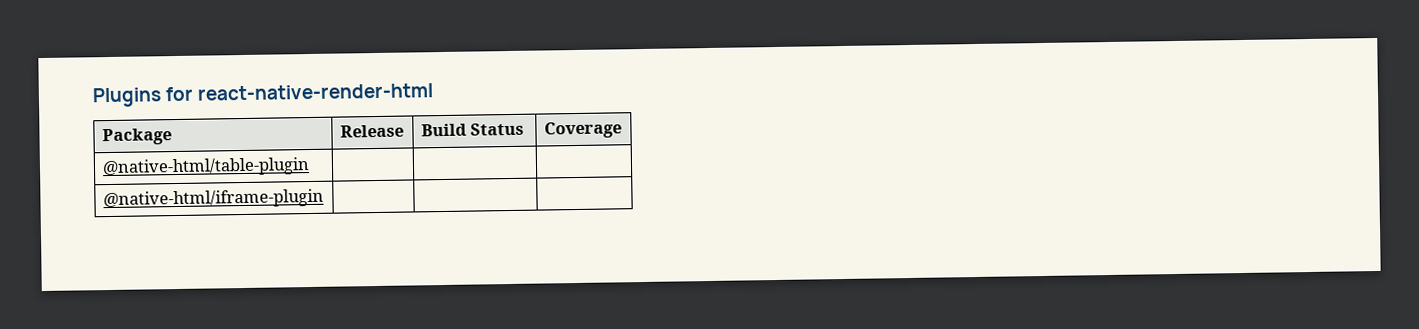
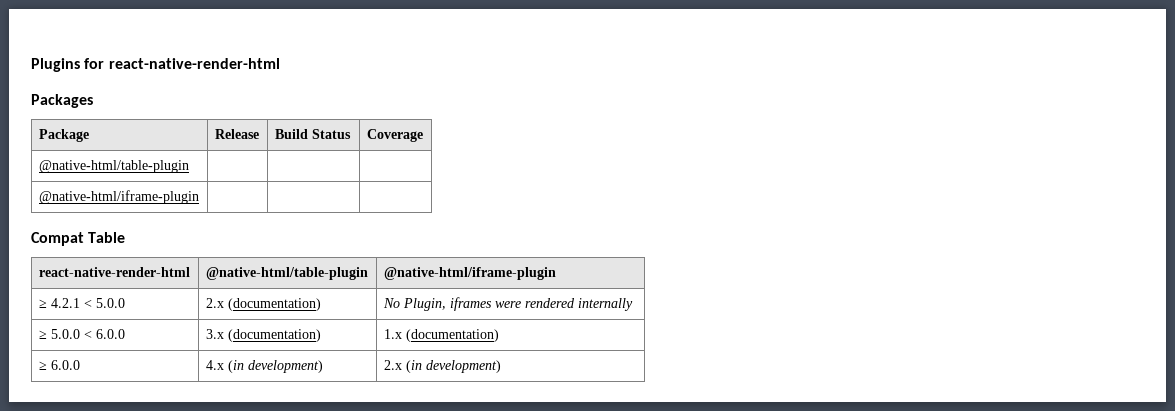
+ Packages
+ Compat Table
+ react-native-render-html | @native-html/table-plugin | @native-html/iframe-plugin
+ ≥ 4.2.1 < 5.0.0 | 2.x (documentation) | No Plugin, iframes were rendered internally
+ ≥ 5.0.0 < 6.0.0 | 3.x (documentation) | 1.x (documentation)
+ ≥ 6.0.0 | 4.x (in development) | 2.x (in development)

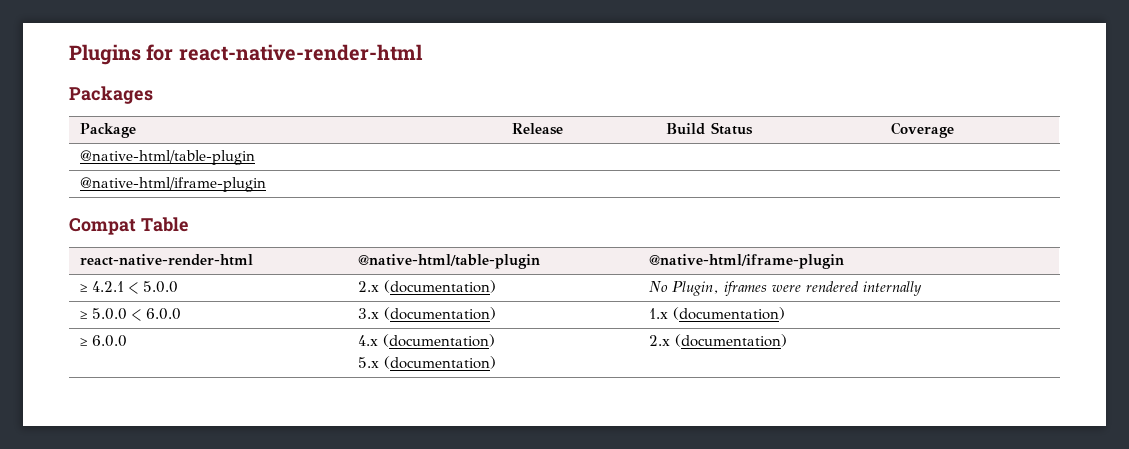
- ≥ 6.0.0 | 4.x (in development) | 2.x (in development)
+ ≥ 6.0.0 | 4.x (documentation)
+ 5.x (documentation) | 2.x (documentation)

